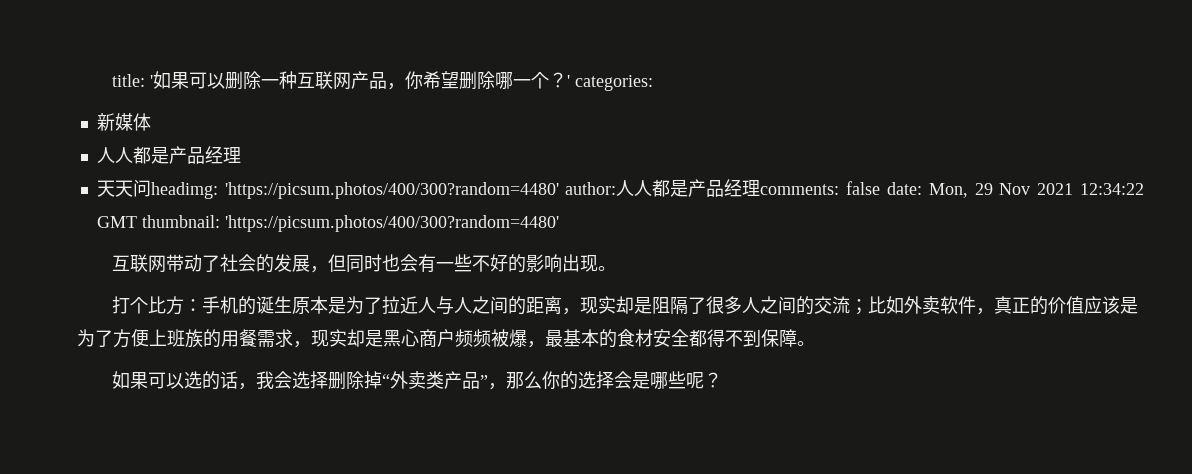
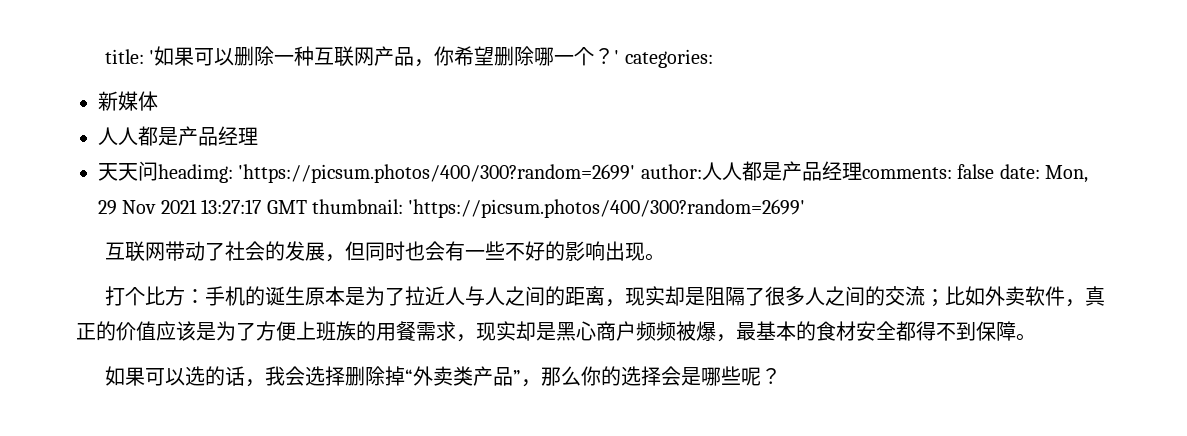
- 天天问headimg: 'https://picsum.photos/400/300?random=4480' author:人人都是产品经理comments: false date: Mon, 29 Nov 2021 12:34:22 GMT thumbnail: 'https://picsum.photos/400/300?random=4480'
+ 天天问headimg: 'https://picsum.photos/400/300?random=2699' author:人人都是产品经理comments: false date: Mon, 29 Nov 2021 13:27:17 GMT thumbnail: 'https://picsum.photos/400/300?random=2699'

